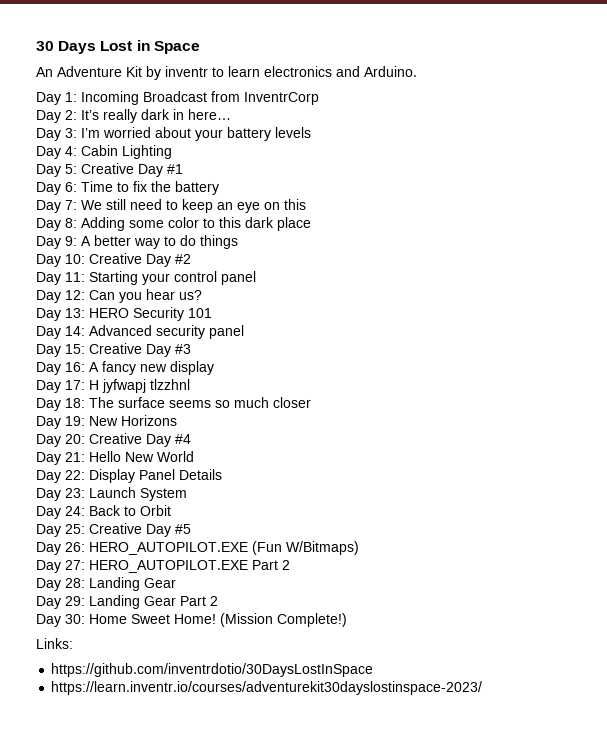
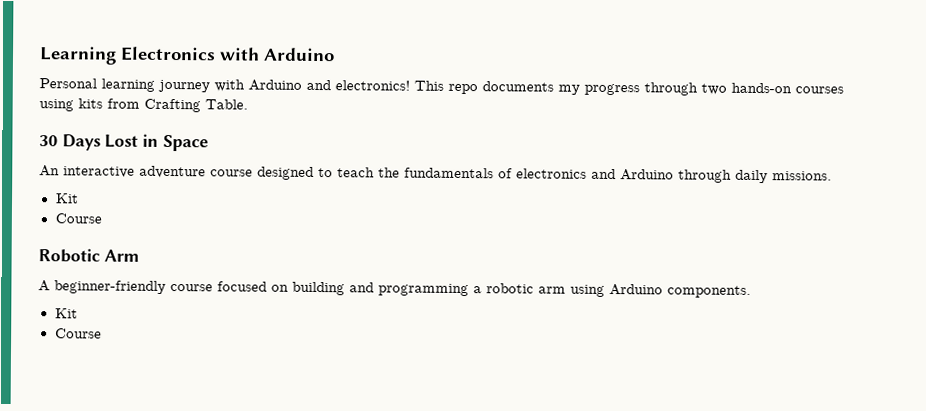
+ Learning Electronics with Arduino
+ Personal learning journey with Arduino and electronics! This repo documents my progress through two hands-on courses using kits from Crafting Table.
- An Adventure Kit by inventr to learn electronics and Arduino.
- Day 1: Incoming Broadcast from InventrCorp
- Day 2: It’s really dark in here…
- Day 3: I’m worried about your battery levels
- Day 4: Cabin Lighting
- Day 5: Creative Day #1
- Day 6: Time to fix the battery
- Day 7: We still need to keep an eye on this
- Day 8: Adding some color to this dark place
- Day 9: A better way to do things
- Day 10: Creative Day #2
- Day 11: Starting your control panel
- Day 12: Can you hear us?
- Day 13: HERO Security 101
- Day 14: Advanced security panel
- Day 15: Creative Day #3
- Day 16: A fancy new display
- Day 17: H jyfwapj tlzzhnl
- Day 18: The surface seems so much closer
- Day 19: New Horizons
- Day 20: Creative Day #4
- Day 21: Hello New World
- Day 22: Display Panel Details
- Day 23: Launch System
- Day 24: Back to Orbit
- Day 25: Creative Day #5
- Day 26: HERO_AUTOPILOT.EXE (Fun W/Bitmaps)
- Day 27: HERO_AUTOPILOT.EXE Part 2
- Day 28: Landing Gear
- Day 29: Landing Gear Part 2
- Day 30: Home Sweet Home! (Mission Complete!)
- Links:
- https://github.com/inventrdotio/30DaysLostInSpace
- https://learn.inventr.io/courses/adventurekit30dayslostinspace-2023/
+ An interactive adventure course designed to teach the fundamentals of electronics and Arduino through daily missions.
+ Kit
+ Course
+ Robotic Arm
+ A beginner-friendly course focused on building and programming a robotic arm using Arduino components.
+ Kit
+ Course

